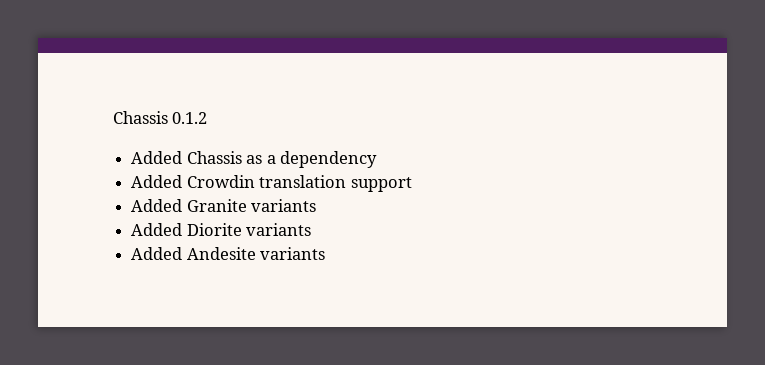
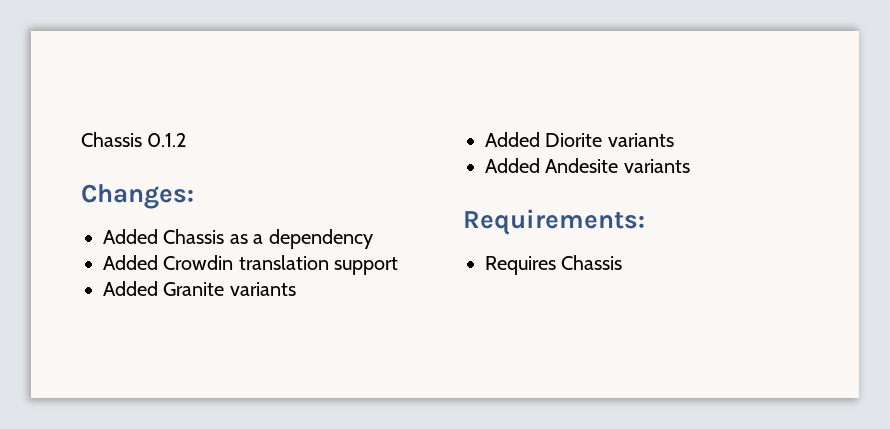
+ Changes:
+ Requirements:
+ Requires Chassis

